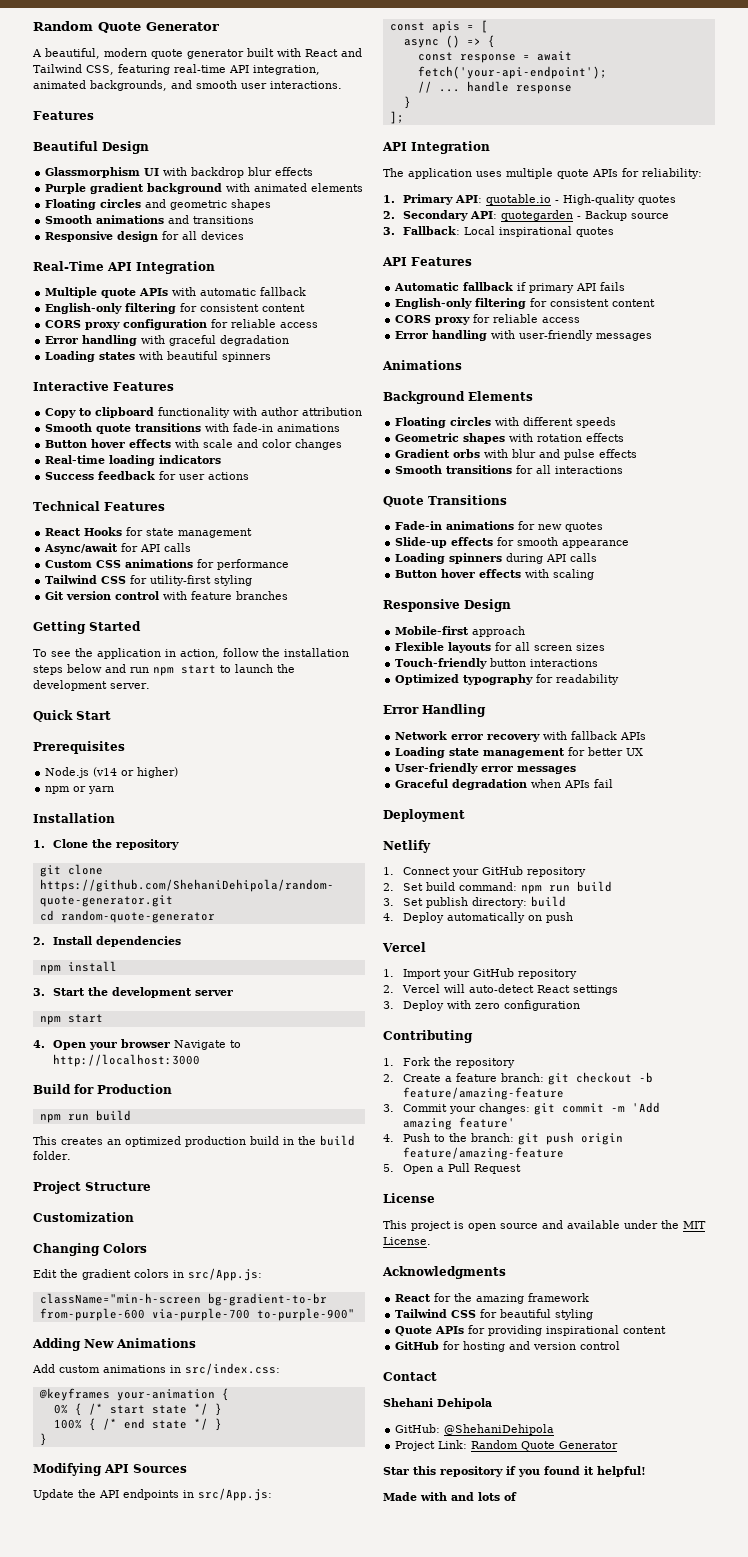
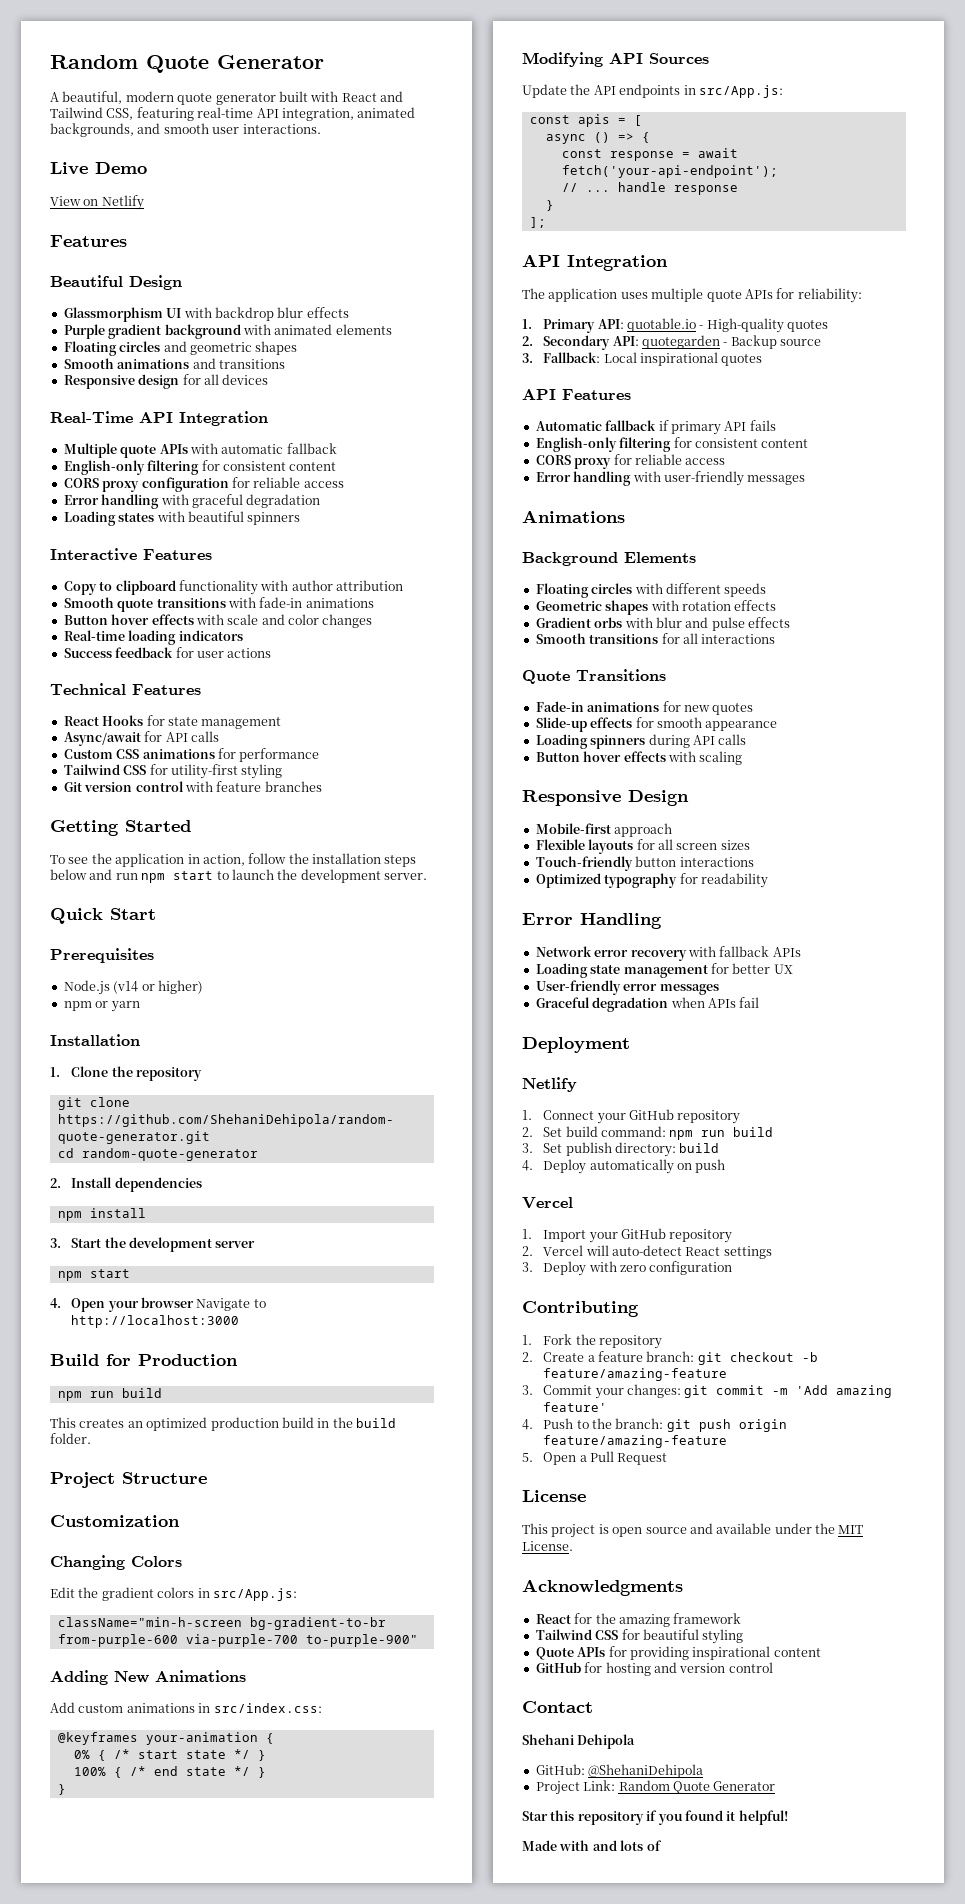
+ Live Demo
+ View on Netlify

